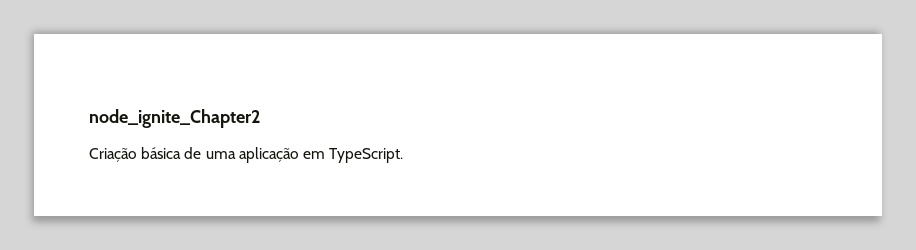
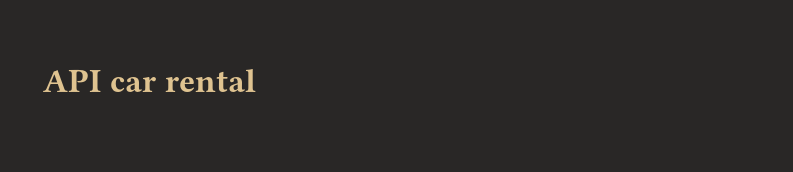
- node_ignite_Chapter2
- Criação básica de uma aplicação em TypeScript.
+ API car rental

